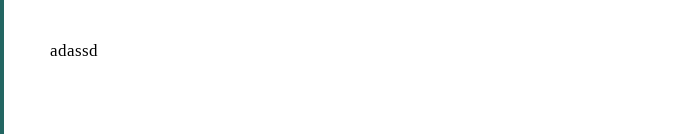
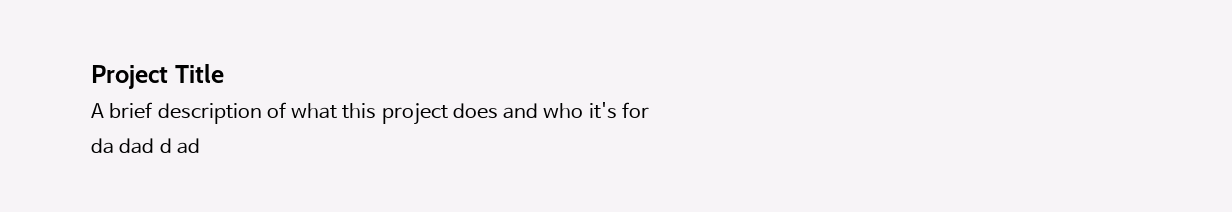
- adassd
+ Project Title
+ A brief description of what this project does and who it's for
+ da dad d ad

